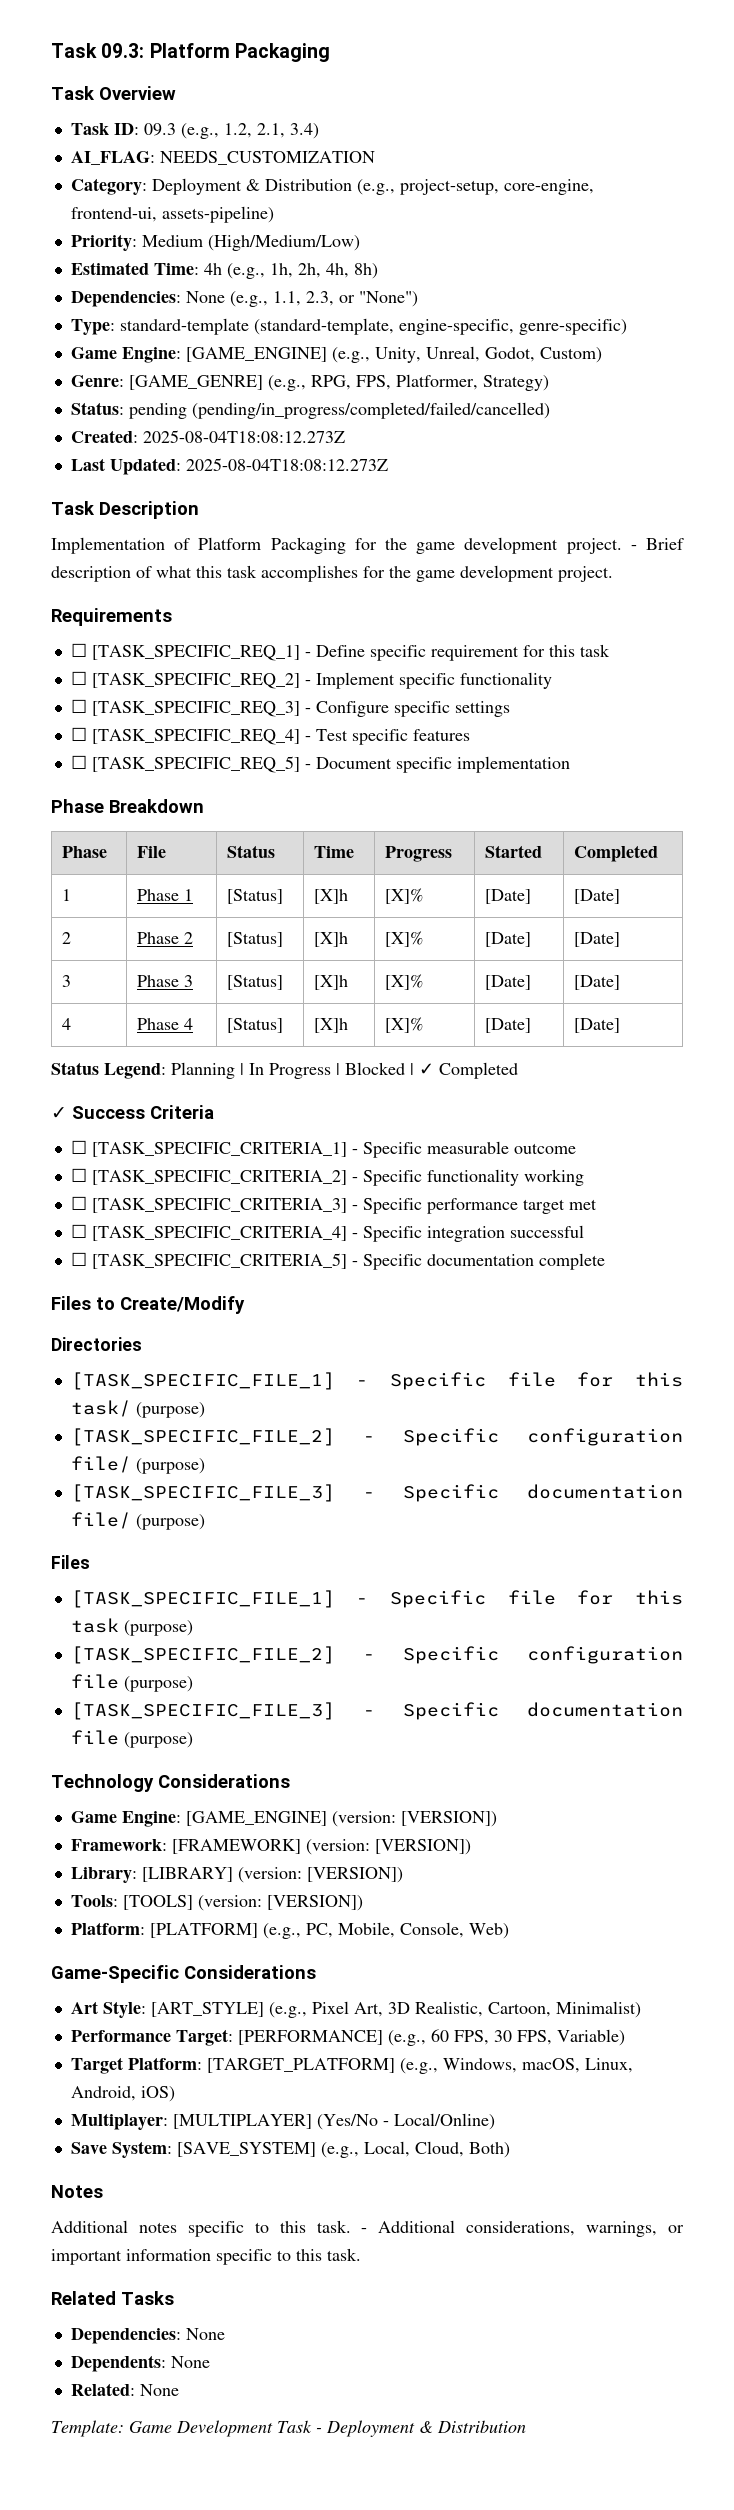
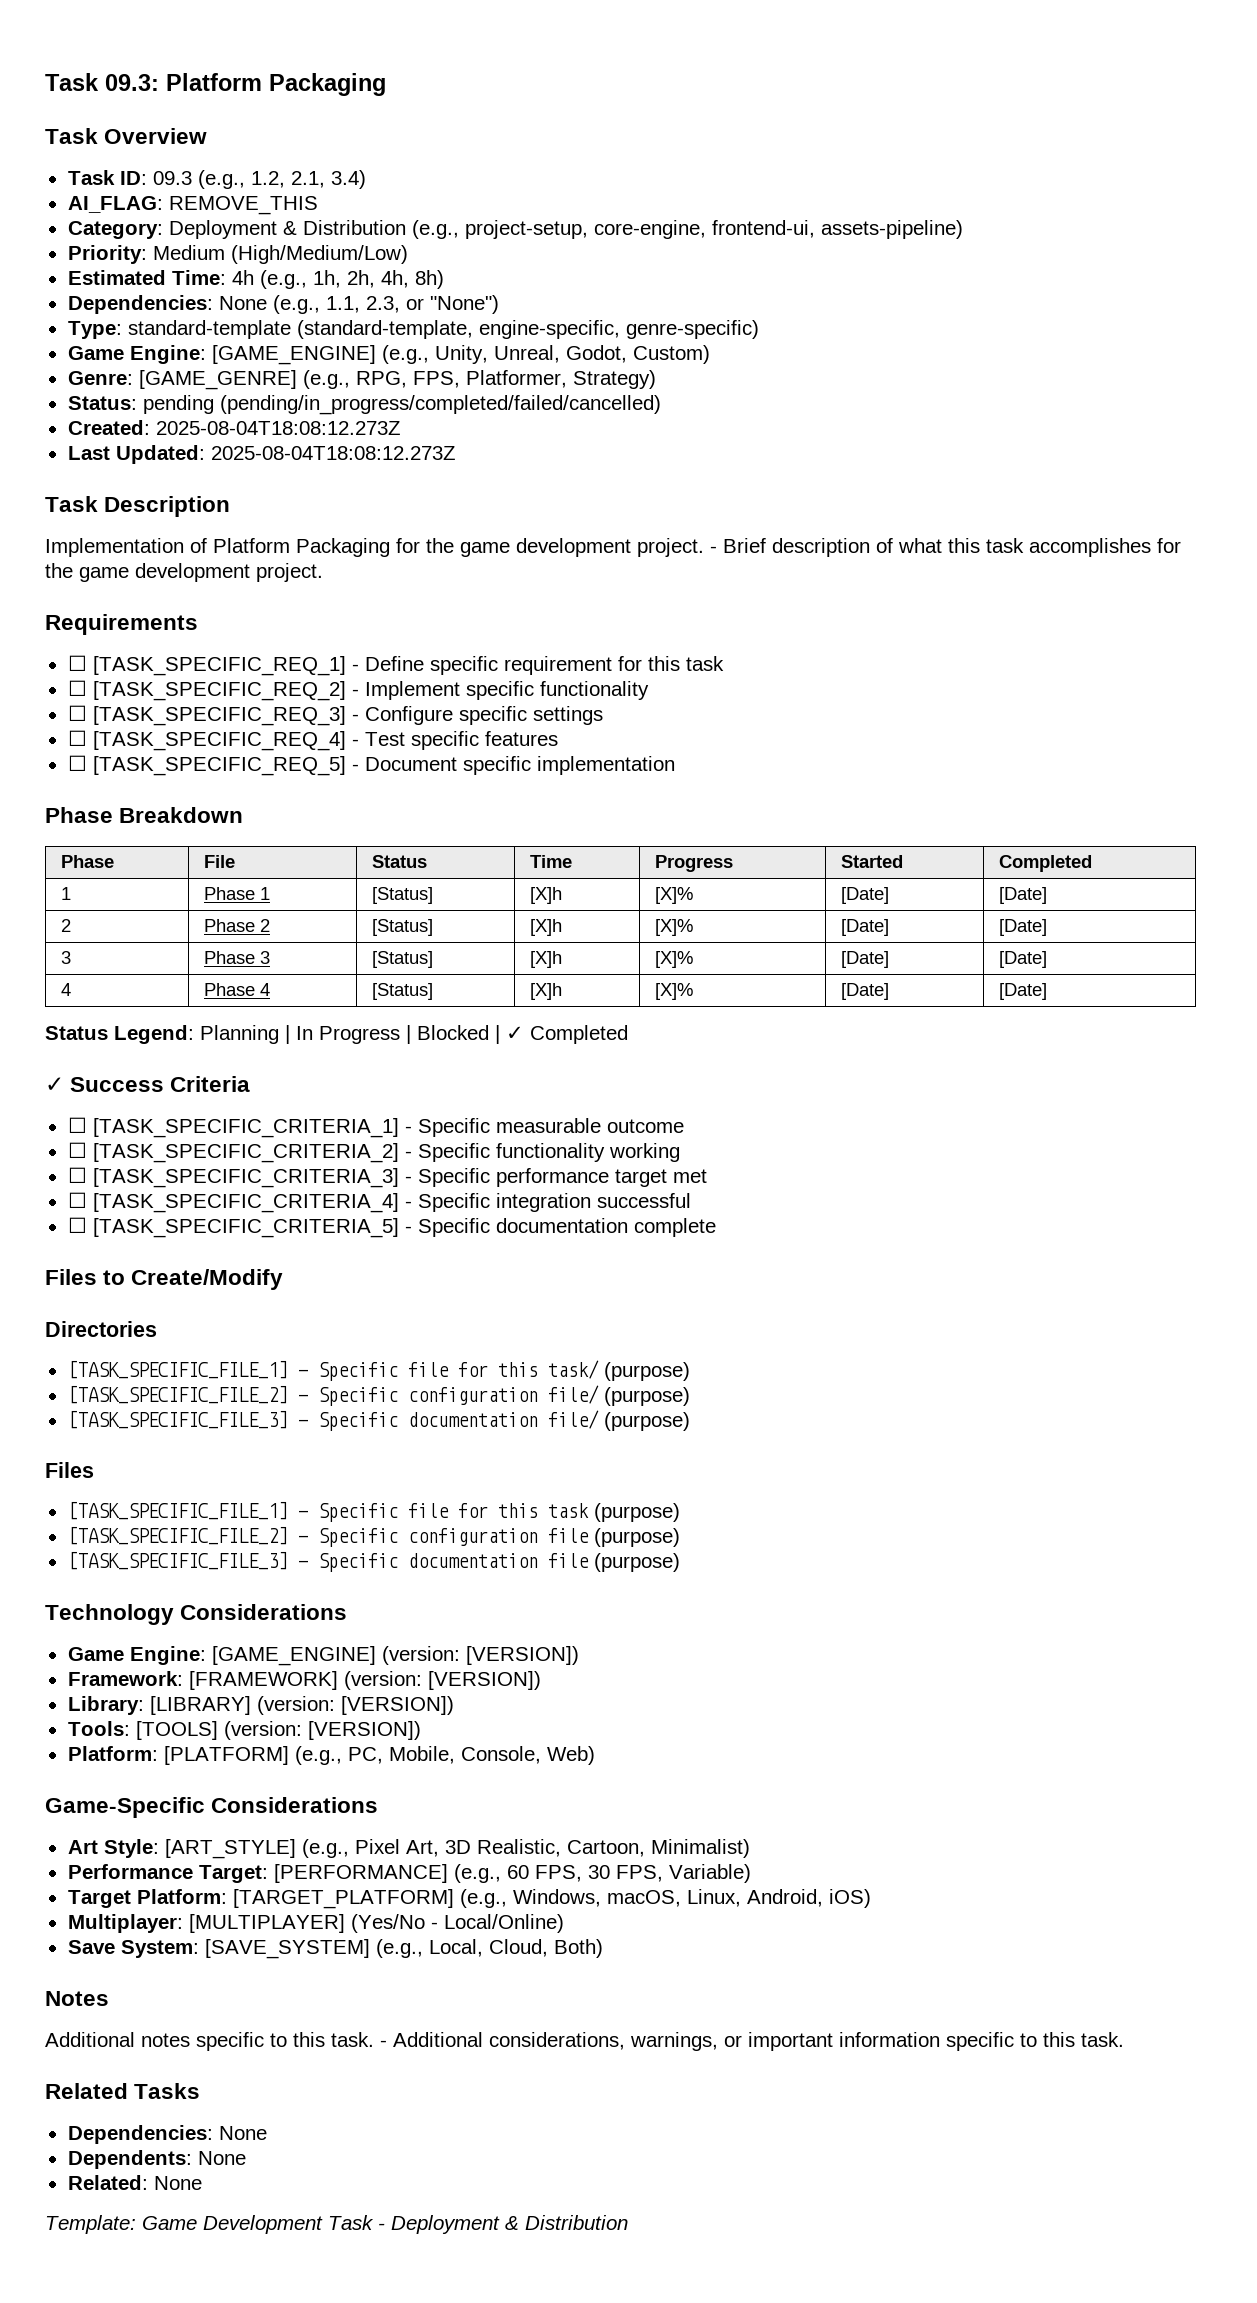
- AI_FLAG: NEEDS_CUSTOMIZATION
+ AI_FLAG: REMOVE_THIS

